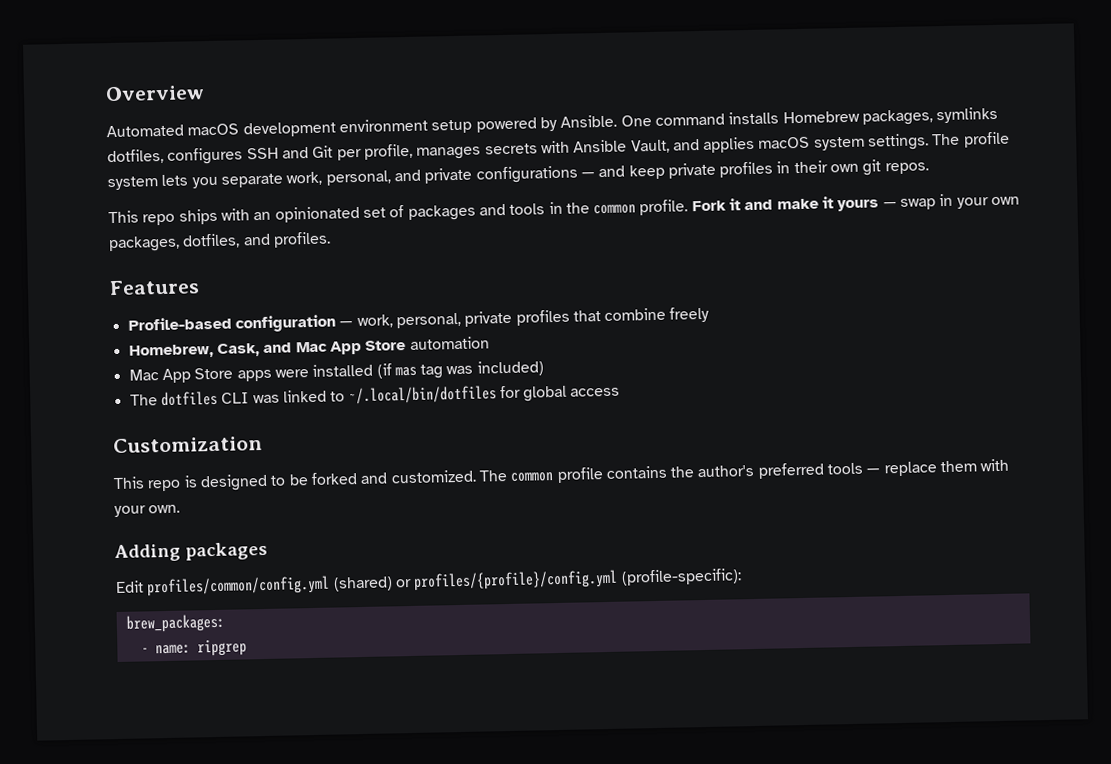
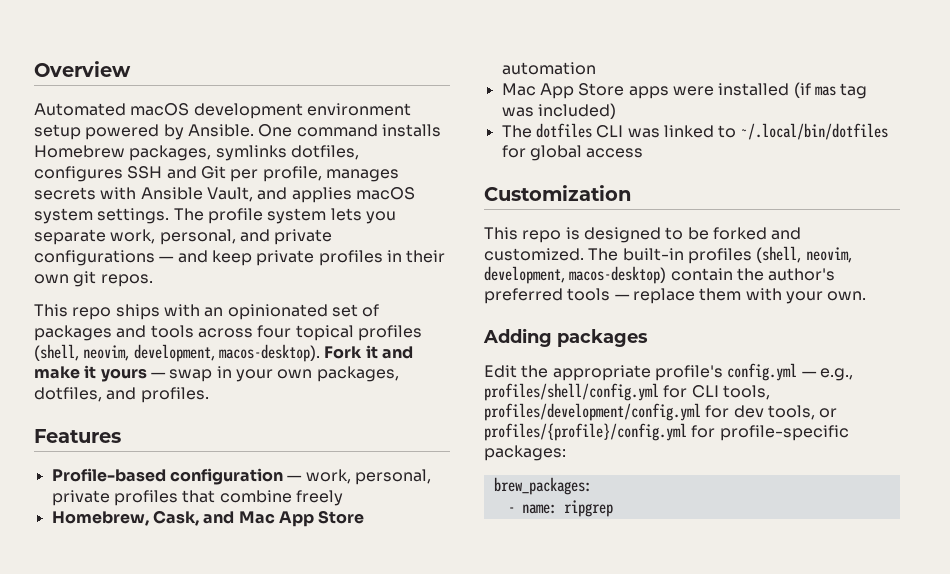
- This repo ships with an opinionated set of packages and tools in the common profile.
+ This repo ships with an opinionated set of packages and tools across four topical profiles (shell, neovim, development, macos-desktop).
- The common profile contains the author's preferred tools — replace them with your own.
+ The built-in profiles (shell, neovim, development, macos-desktop) contain the author's preferred tools — replace them with your own.
- Edit profiles/common/config.yml (shared) or profiles/{profile}/config.yml (profile-specific):
+ Edit the appropriate profile's config.yml — e.g., profiles/shell/config.yml for CLI tools, profiles/development/config.yml for dev tools, or profiles/{profile}/config.yml for profile-specific packages:

